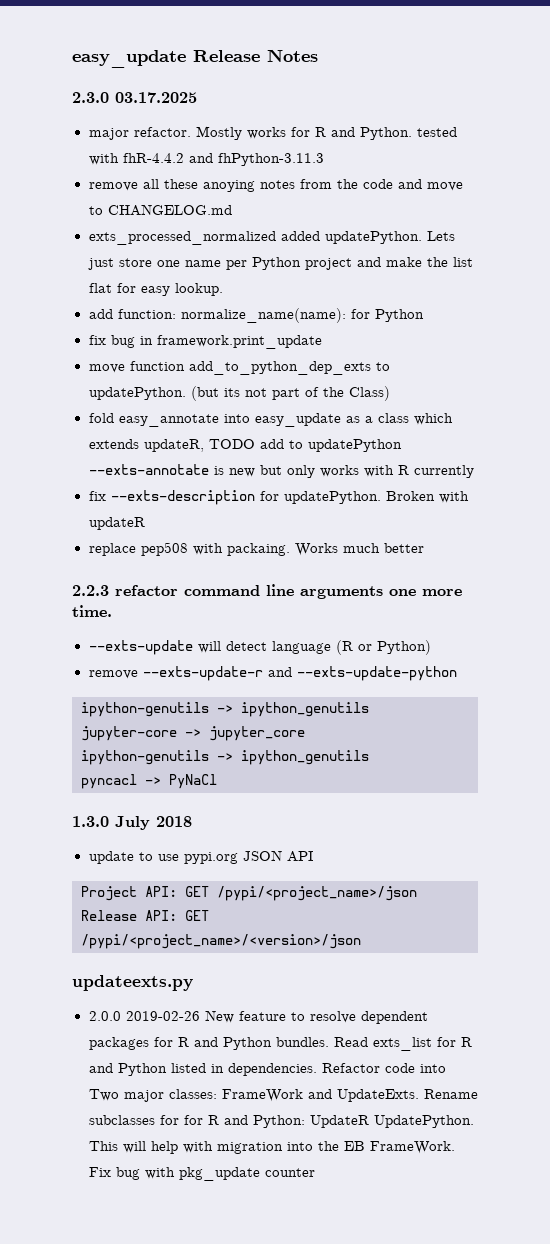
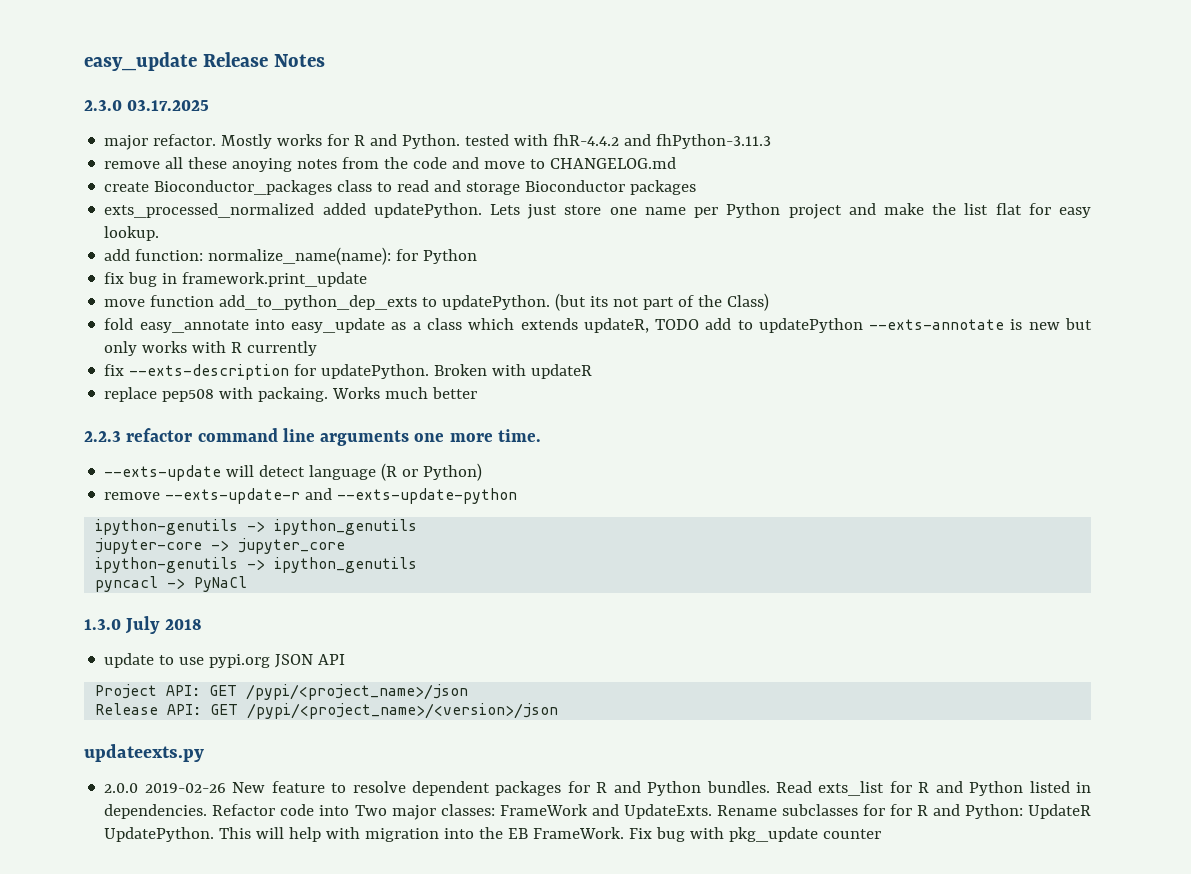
+ create Bioconductor_packages class to read and storage Bioconductor packages

